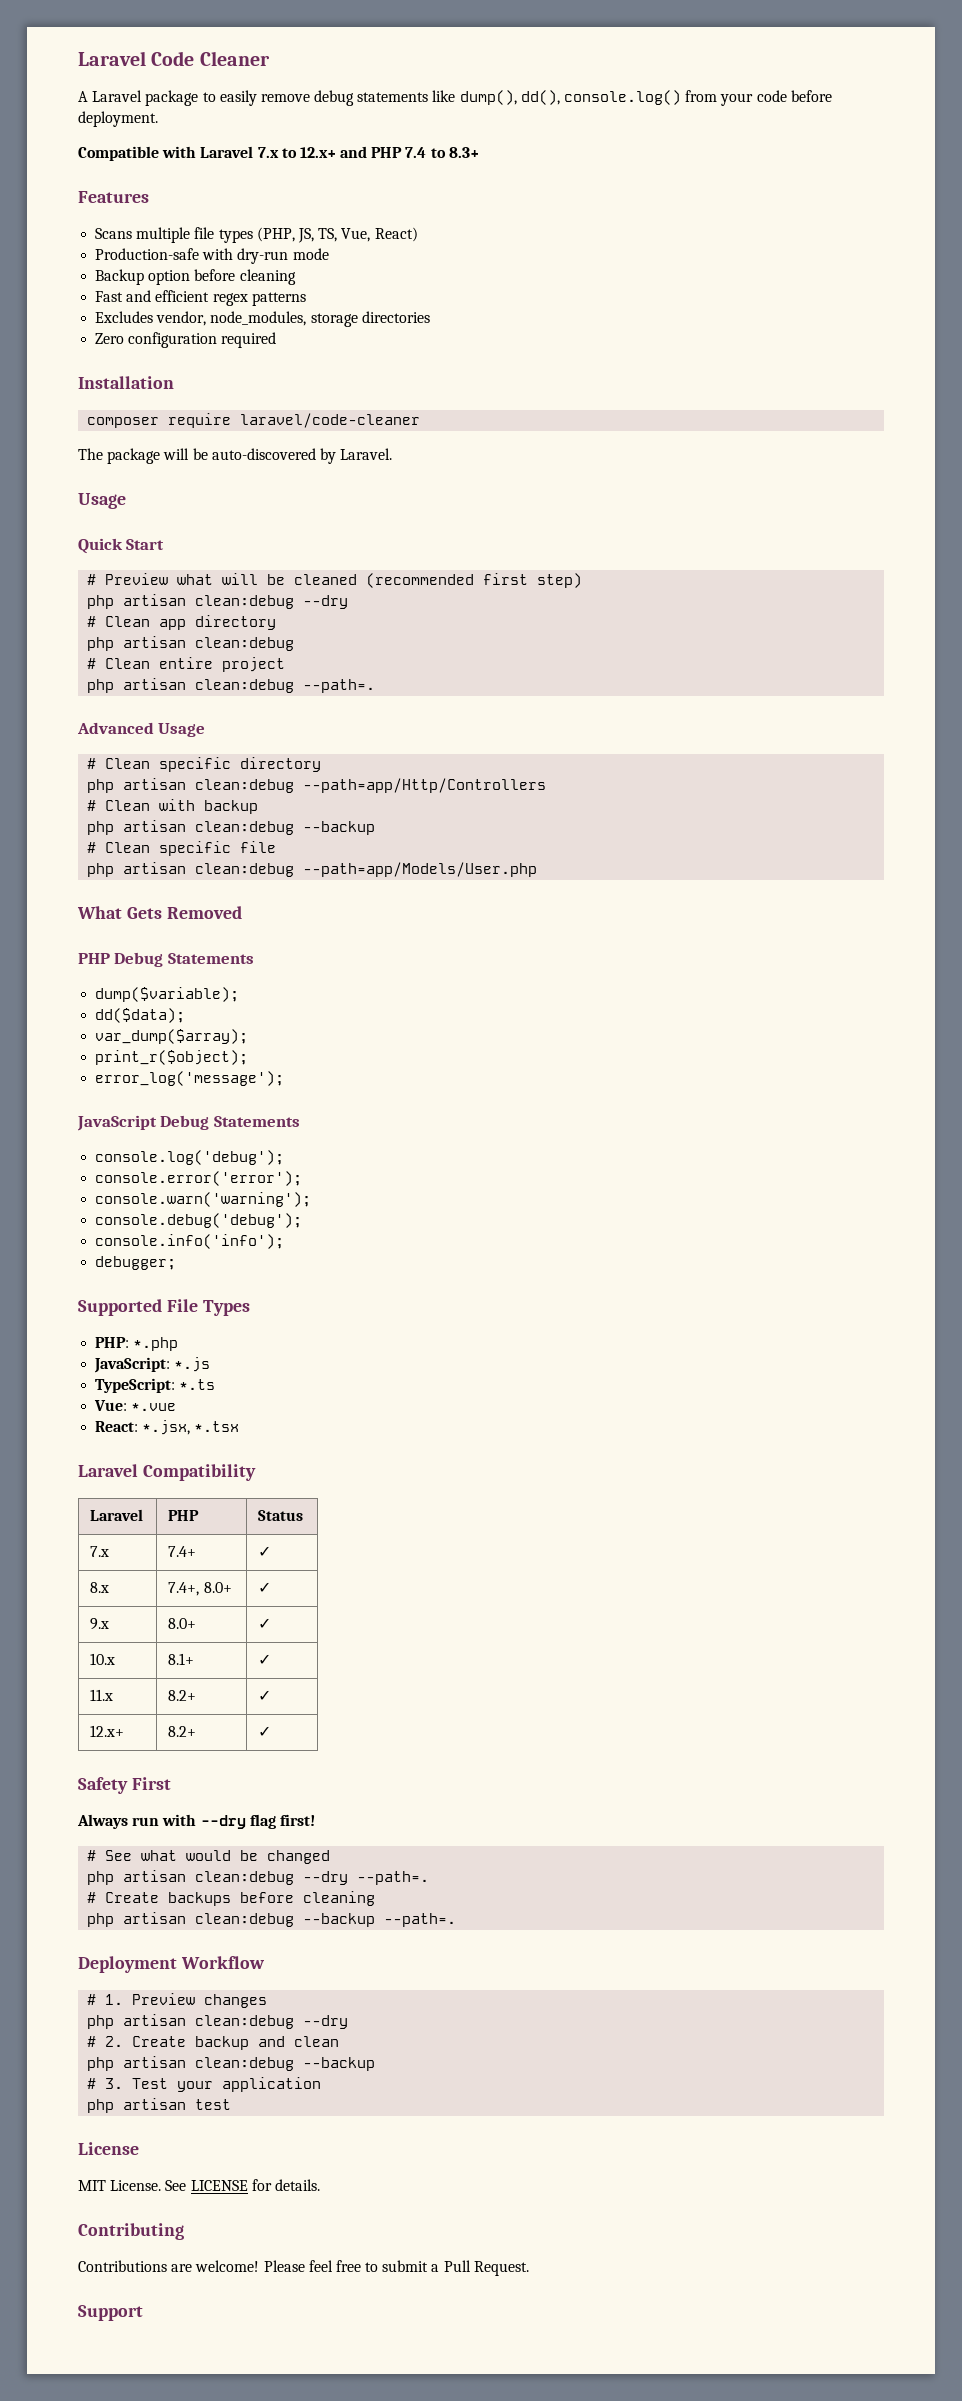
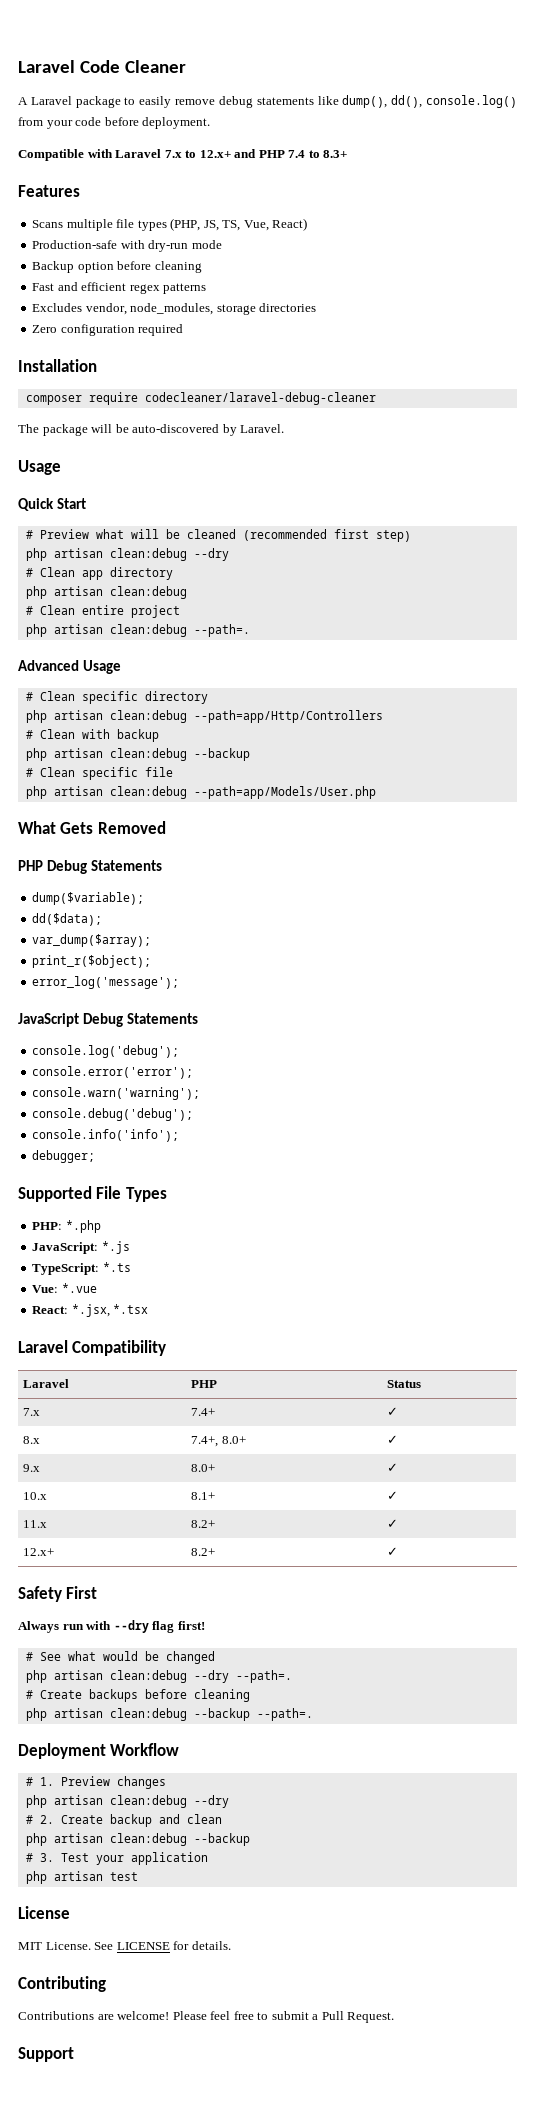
- composer require laravel/code-cleaner
+ composer require codecleaner/laravel-debug-cleaner

